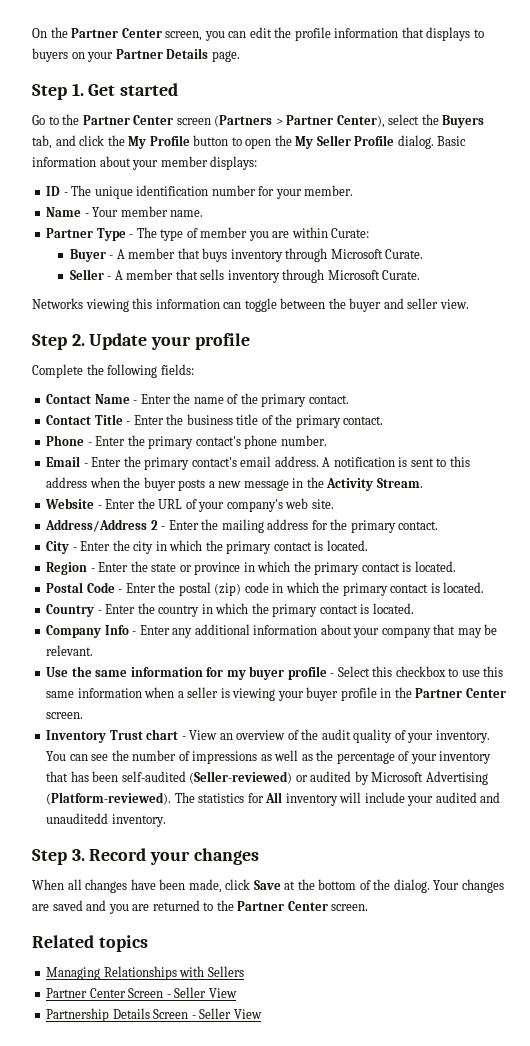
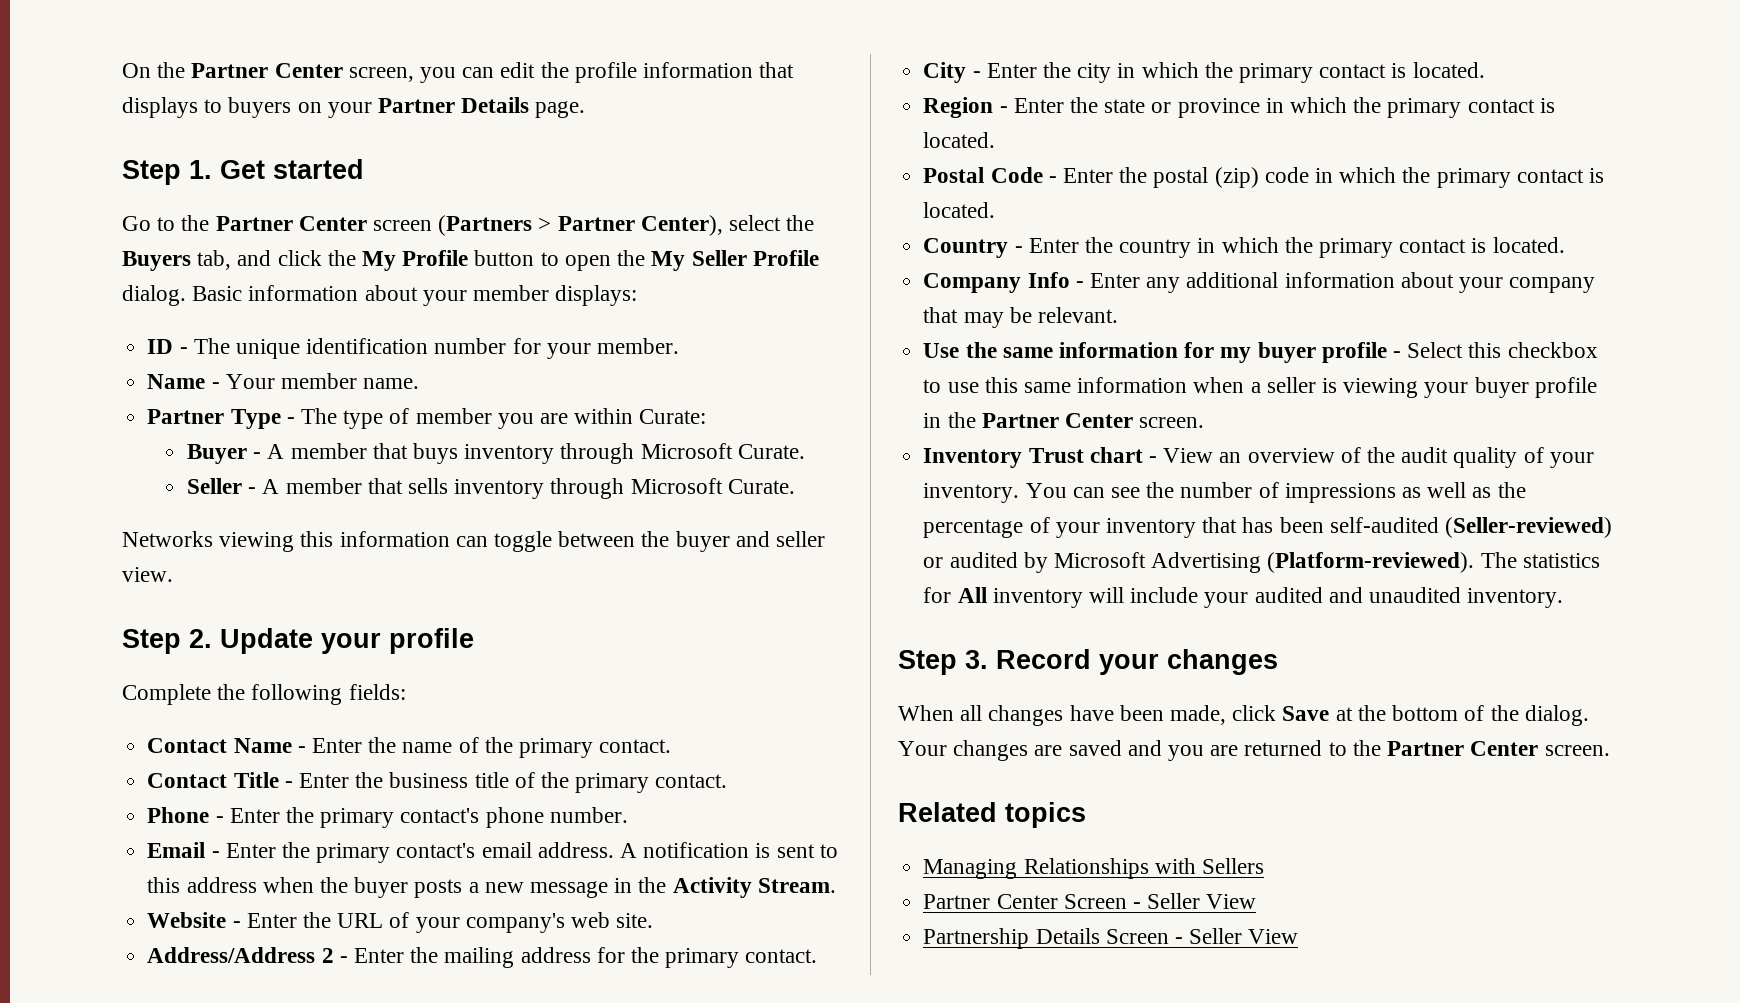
- The statistics for All inventory will include your audited and unauditedd inventory.
+ The statistics for All inventory will include your audited and unaudited inventory.

